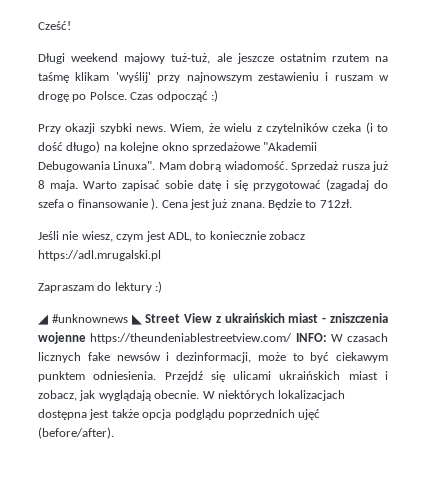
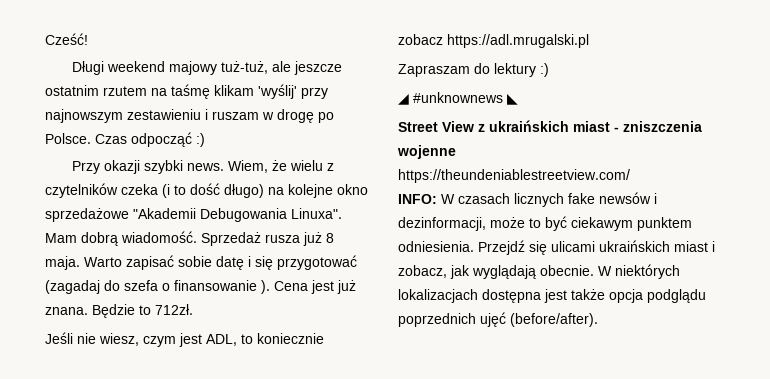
- ◢ #unknownews ◣ Street View z ukraińskich miast - zniszczenia wojenne https://theundeniablestreetview.com/ INFO: W czasach licznych fake newsów i dezinformacji, może to być ciekawym punktem odniesienia.
+ ◢ #unknownews ◣
+ Street View z ukraińskich miast - zniszczenia wojenne
+ https://theundeniablestreetview.com/
+ INFO: W czasach licznych fake newsów i dezinformacji, może to być ciekawym punktem odniesienia.

